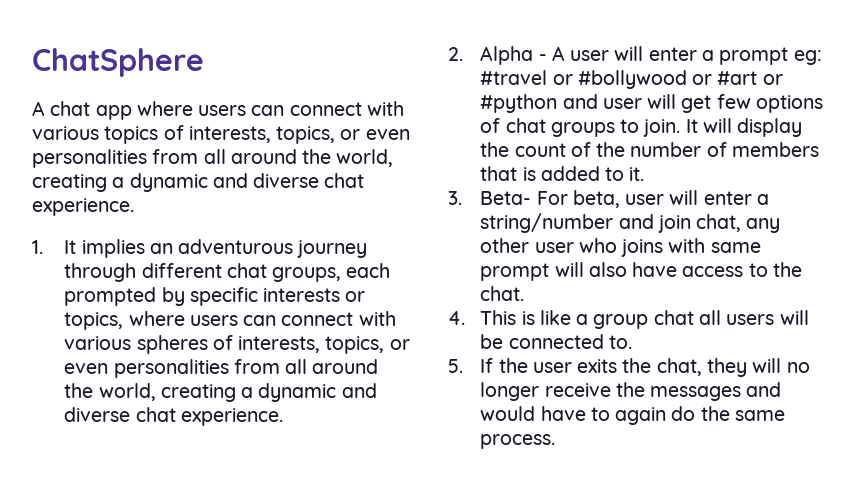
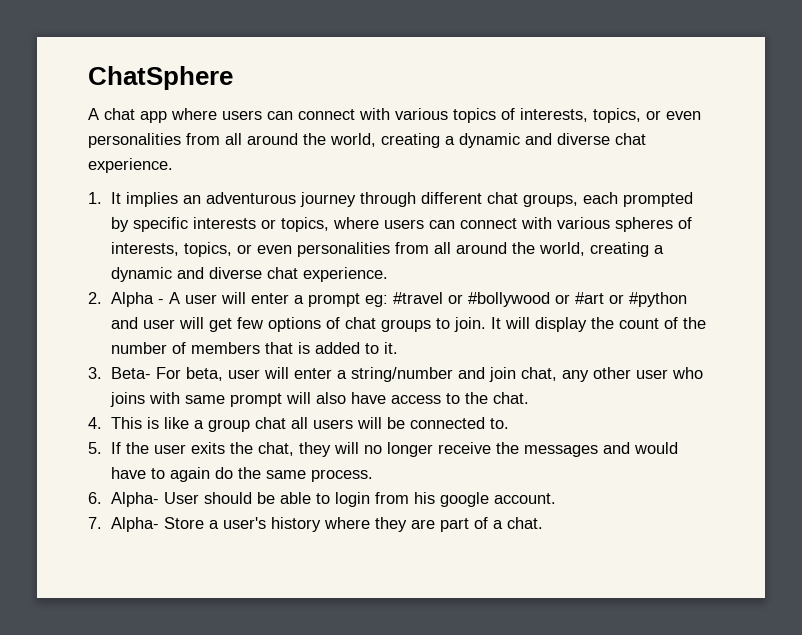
+ 6. Alpha- User should be able to login from his google account.
+ 7. Alpha- Store a user's history where they are part of a chat.

